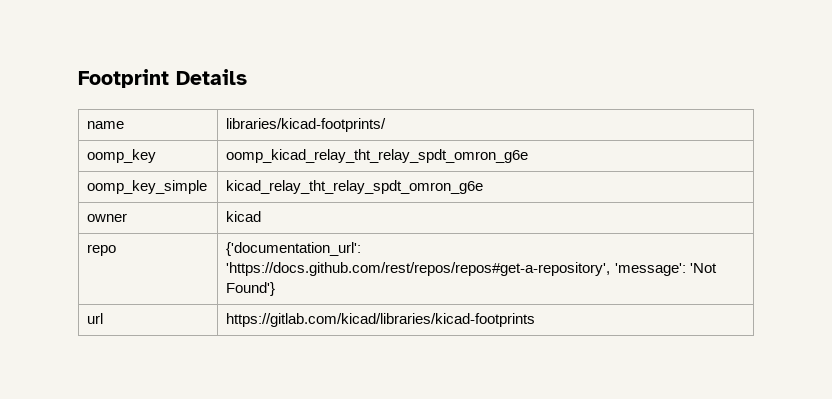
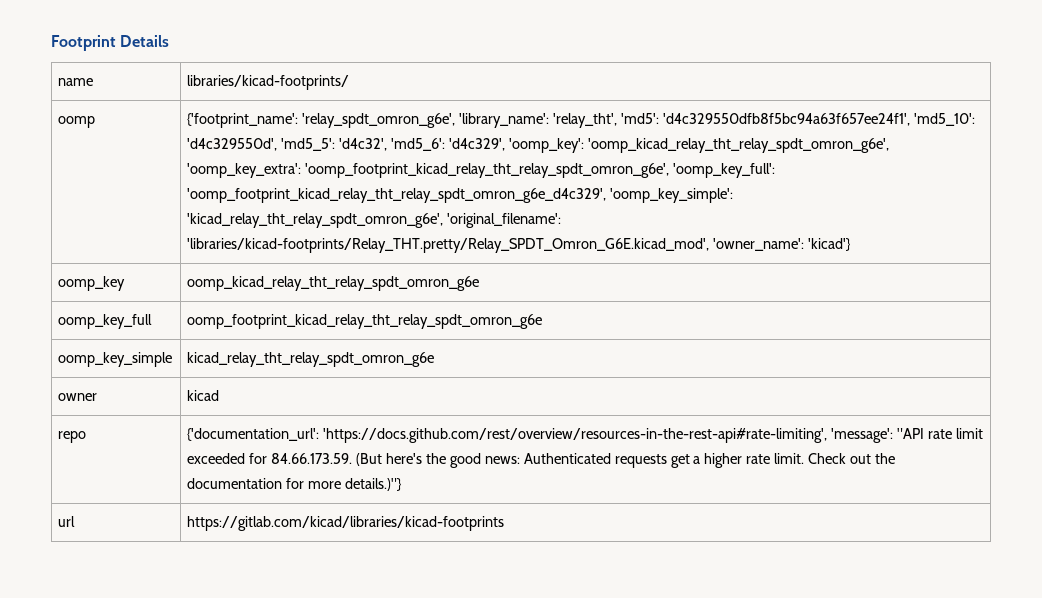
+ oomp | {'footprint_name': 'relay_spdt_omron_g6e', 'library_name': 'relay_tht', 'md5': 'd4c329550dfb8f5bc94a63f657ee24f1', 'md5_10': 'd4c329550d', 'md5_5': 'd4c32', 'md5_6': 'd4c329', 'oomp_key': 'oomp_kicad_relay_tht_relay_spdt_omron_g6e', 'oomp_key_extra': 'oomp_footprint_kicad_relay_tht_relay_spdt_omron_g6e', 'oomp_key_full': 'oomp_footprint_kicad_relay_tht_relay_spdt_omron_g6e_d4c329', 'oomp_key_simple': 'kicad_relay_tht_relay_spdt_omron_g6e', 'original_filename': 'libraries/kicad-footprints/Relay_THT.pretty/Relay_SPDT_Omron_G6E.kicad_mod', 'owner_name': 'kicad'}
+ oomp_key_full | oomp_footprint_kicad_relay_tht_relay_spdt_omron_g6e
- repo | {'documentation_url': 'https://docs.github.com/rest/repos/repos#get-a-repository', 'message': 'Not Found'}
+ repo | {'documentation_url': 'https://docs.github.com/rest/overview/resources-in-the-rest-api#rate-limiting', 'message': "API rate limit exceeded for 84.66.173.59. (But here's the good news: Authenticated requests get a higher rate limit. Check out the documentation for more details.)"}

